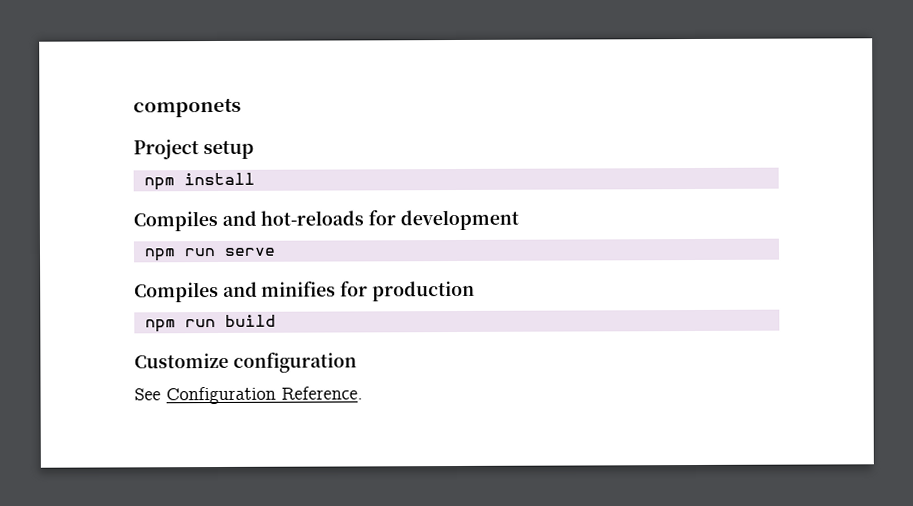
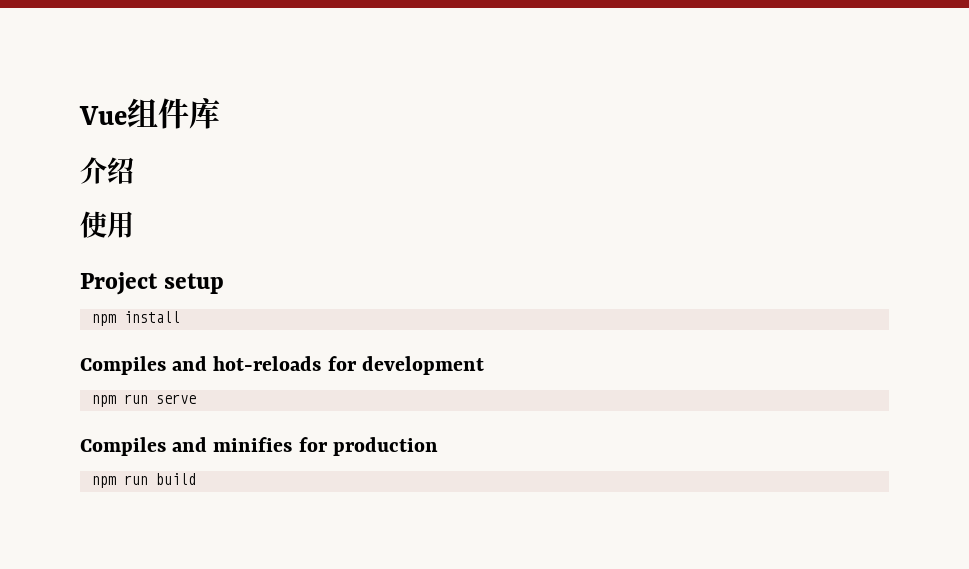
- componets
+ Vue组件库
+ 介绍
+ 使用
- Customize configuration
- See Configuration Reference.

